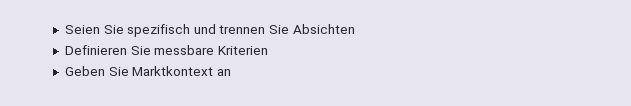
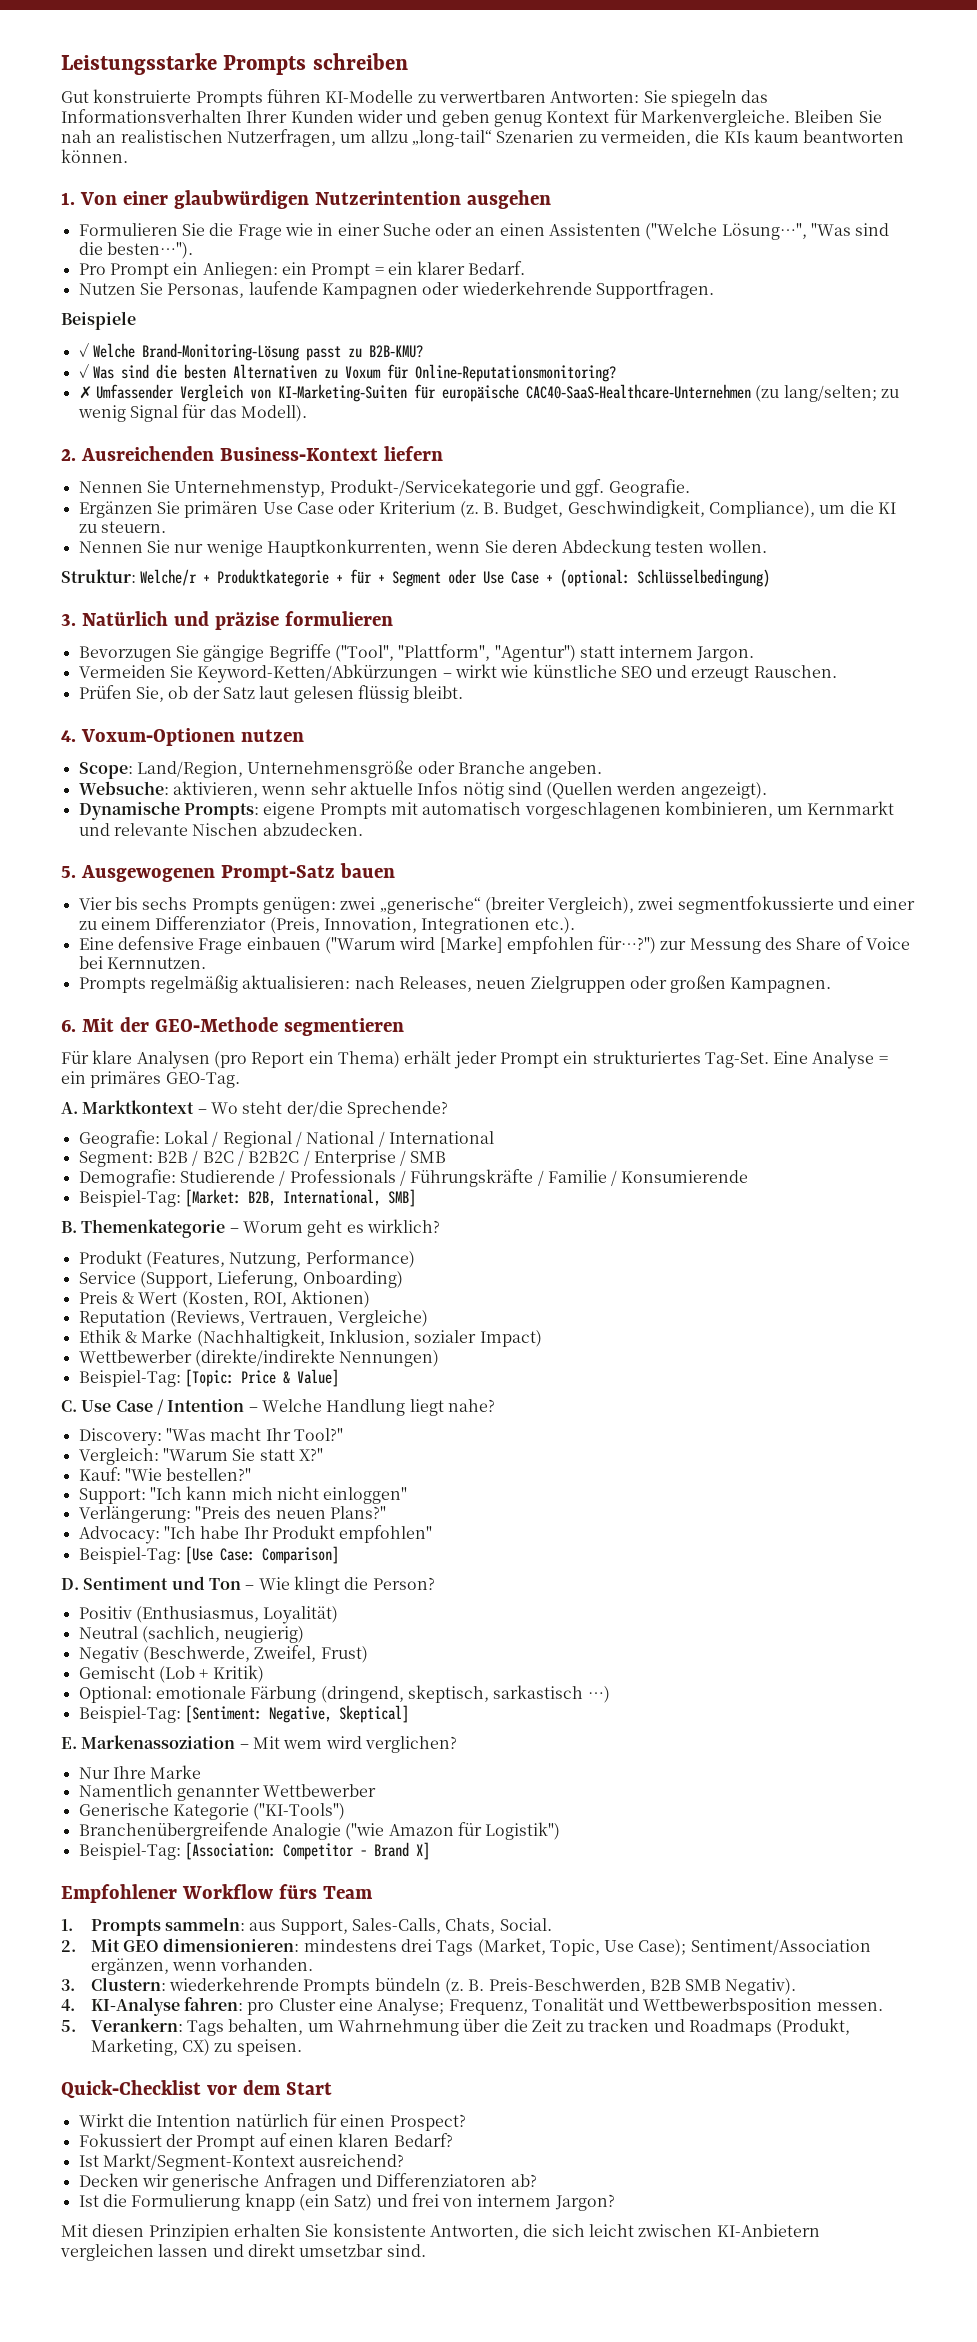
- Seien Sie spezifisch und trennen Sie Absichten
- Definieren Sie messbare Kriterien
- Geben Sie Marktkontext an
+ Leistungsstarke Prompts schreiben
+ Gut konstruierte Prompts führen KI‑Modelle zu verwertbaren Antworten: Sie spiegeln das Informationsverhalten Ihrer Kunden wider und geben genug Kontext für Markenvergleiche. Bleiben Sie nah an realistischen Nutzerfragen, um allzu „long‑tail“ Szenarien zu vermeiden, die KIs kaum beantworten können.
+ 1. Von einer glaubwürdigen Nutzerintention ausgehen
+ Formulieren Sie die Frage wie in einer Suche oder an einen Assistenten ("Welche Lösung…", "Was sind die besten…").
+ Pro Prompt ein Anliegen: ein Prompt = ein klarer Bedarf.
+ Nutzen Sie Personas, laufende Kampagnen oder wiederkehrende Supportfragen.
+ Beispiele
+ ✓ Welche Brand‑Monitoring‑Lösung passt zu B2B‑KMU?
+ ✓ Was sind die besten Alternativen zu Voxum für Online‑Reputationsmonitoring?
+ ✗ Umfassender Vergleich von KI‑Marketing‑Suiten für europäische CAC40‑SaaS‑Healthcare‑Unternehmen (zu lang/selten; zu wenig Signal für das Modell).
+ 2. Ausreichenden Business‑Kontext liefern
+ Nennen Sie Unternehmenstyp, Produkt-/Servicekategorie und ggf. Geografie.
+ Ergänzen Sie primären Use Case oder Kriterium (z. B. Budget, Geschwindigkeit, Compliance), um die KI zu steuern.
+ Nennen Sie nur wenige Hauptkonkurrenten, wenn Sie deren Abdeckung testen wollen.
+ Struktur: Welche/r + Produktkategorie + für + Segment oder Use Case + (optional: Schlüsselbedingung)
+ 3. Natürlich und präzise formulieren
+ Bevorzugen Sie gängige Begriffe ("Tool", "Plattform", "Agentur") statt internem Jargon.
+ Vermeiden Sie Keyword‑Ketten/Abkürzungen – wirkt wie künstliche SEO und erzeugt Rauschen.
+ Prüfen Sie, ob der Satz laut gelesen flüssig bleibt.
+ 4. Voxum‑Optionen nutzen
+ Scope: Land/Region, Unternehmensgröße oder Branche angeben.
+ Websuche: aktivieren, wenn sehr aktuelle Infos nötig sind (Quellen werden angezeigt).
+ Dynamische Prompts: eigene Prompts mit automatisch vorgeschlagenen kombinieren, um Kernmarkt und relevante Nischen abzudecken.
+ 5. Ausgewogenen Prompt‑Satz bauen
+ Vier bis sechs Prompts genügen: zwei „generische“ (breiter Vergleich), zwei segmentfokussierte und einer zu einem Differenziator (Preis, Innovation, Integrationen etc.).
+ Eine defensive Frage einbauen ("Warum wird [Marke] empfohlen für…?") zur Messung des Share of Voice bei Kernnutzen.
+ Prompts regelmäßig aktualisieren: nach Releases, neuen Zielgruppen oder großen Kampagnen.
+ 6. Mit der GEO‑Methode segmentieren
+ Für klare Analysen (pro Report ein Thema) erhält jeder Prompt ein strukturiertes Tag‑Set. Eine Analyse = ein primäres GEO‑Tag.
+ A. Marktkontext – Wo steht der/die Sprechende?
+ Geografie: Lokal / Regional / National / International
+ Segment: B2B / B2C / B2B2C / Enterprise / SMB
+ Demografie: Studierende / Professionals / Führungskräfte / Familie / Konsumierende
+ Beispiel‑Tag: [Market: B2B, International, SMB]
+ B. Themenkategorie – Worum geht es wirklich?
+ Produkt (Features, Nutzung, Performance)
+ Service (Support, Lieferung, Onboarding)
+ Preis & Wert (Kosten, ROI, Aktionen)
+ Reputation (Reviews, Vertrauen, Vergleiche)
+ Ethik & Marke (Nachhaltigkeit, Inklusion, sozialer Impact)
+ Wettbewerber (direkte/indirekte Nennungen)
+ Beispiel‑Tag: [Topic: Price & Value]
+ C. Use Case / Intention – Welche Handlung liegt nahe?
+ Discovery: "Was macht Ihr Tool?"
+ Vergleich: "Warum Sie statt X?"
+ Kauf: "Wie bestellen?"
+ Support: "Ich kann mich nicht einloggen"
+ Verlängerung: "Preis des neuen Plans?"
+ Advocacy: "Ich habe Ihr Produkt empfohlen"
+ Beispiel‑Tag: [Use Case: Comparison]
+ D. Sentiment und Ton – Wie klingt die Person?
+ Positiv (Enthusiasmus, Loyalität)
+ Neutral (sachlich, neugierig)
+ Negativ (Beschwerde, Zweifel, Frust)
+ Gemischt (Lob + Kritik)
+ Optional: emotionale Färbung (dringend, skeptisch, sarkastisch …)
+ Beispiel‑Tag: [Sentiment: Negative, Skeptical]
+ E. Markenassoziation – Mit wem wird verglichen?
+ Nur Ihre Marke
+ Namentlich genannter Wettbewerber
+ Generische Kategorie ("KI‑Tools")
+ Branchenübergreifende Analogie ("wie Amazon für Logistik")
+ Beispiel‑Tag: [Association: Competitor – Brand X]
+ Empfohlener Workflow fürs Team
+ 1. Prompts sammeln: aus Support, Sales‑Calls, Chats, Social.
+ 2. Mit GEO dimensionieren: mindestens drei Tags (Market, Topic, Use Case); Sentiment/Association ergänzen, wenn vorhanden.
+ 3. Clustern: wiederkehrende Prompts bündeln (z. B. Preis‑Beschwerden, B2B SMB Negativ).
+ 4. KI‑Analyse fahren: pro Cluster eine Analyse; Frequenz, Tonalität und Wettbewerbsposition messen.
+ 5. Verankern: Tags behalten, um Wahrnehmung über die Zeit zu tracken und Roadmaps (Produkt, Marketing, CX) zu speisen.
+ Quick‑Checklist vor dem Start
+ Wirkt die Intention natürlich für einen Prospect?
+ Fokussiert der Prompt auf einen klaren Bedarf?
+ Ist Markt/Segment‑Kontext ausreichend?
+ Decken wir generische Anfragen und Differenziatoren ab?
+ Ist die Formulierung knapp (ein Satz) und frei von internem Jargon?
+ Mit diesen Prinzipien erhalten Sie konsistente Antworten, die sich leicht zwischen KI‑Anbietern vergleichen lassen und direkt umsetzbar sind.

